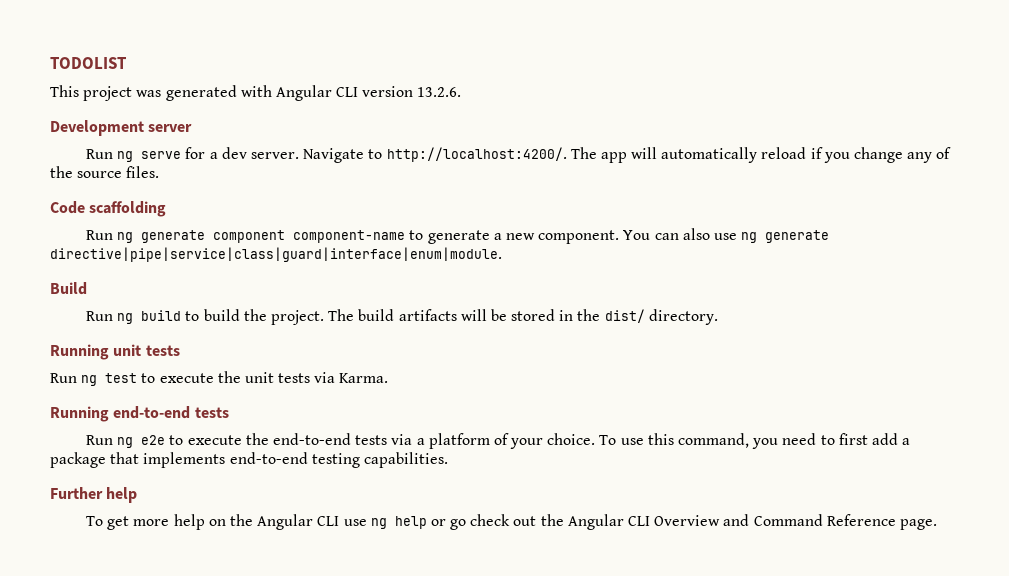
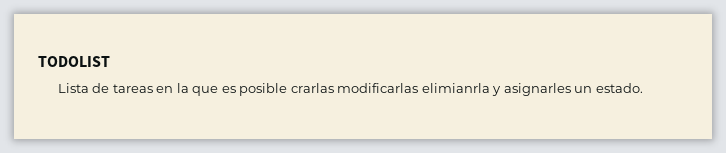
- This project was generated with Angular CLI version 13.2.6.
- Development server
- Run ng serve for a dev server. Navigate to http://localhost:4200/. The app will automatically reload if you change any of the source files.
- Code scaffolding
- Run ng generate component component-name to generate a new component. You can also use ng generate directive|pipe|service|class|guard|interface|enum|module.
- Build
- Run ng build to build the project. The build artifacts will be stored in the dist/ directory.
- Running unit tests
- Run ng test to execute the unit tests via Karma.
- Running end-to-end tests
- Run ng e2e to execute the end-to-end tests via a platform of your choice. To use this command, you need to first add a package that implements end-to-end testing capabilities.
- Further help
- To get more help on the Angular CLI use ng help or go check out the Angular CLI Overview and Command Reference page.
+ Lista de tareas en la que es posible crarlas modificarlas elimianrla y asignarles un estado.

